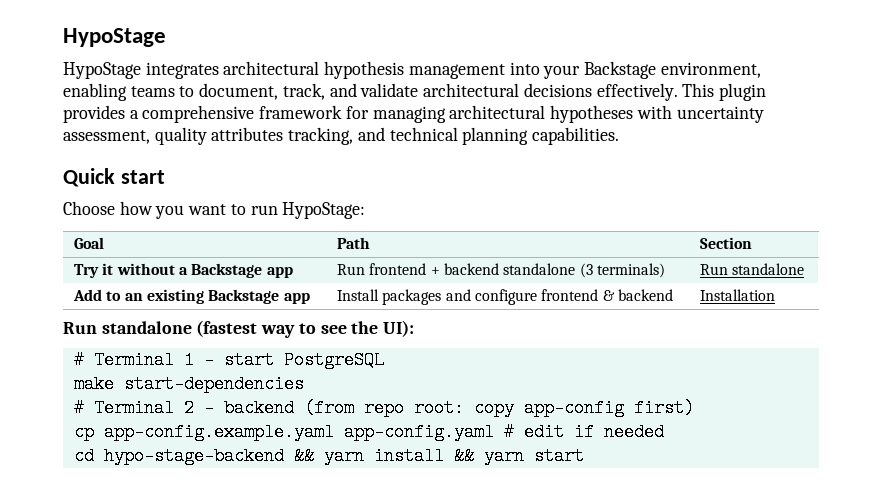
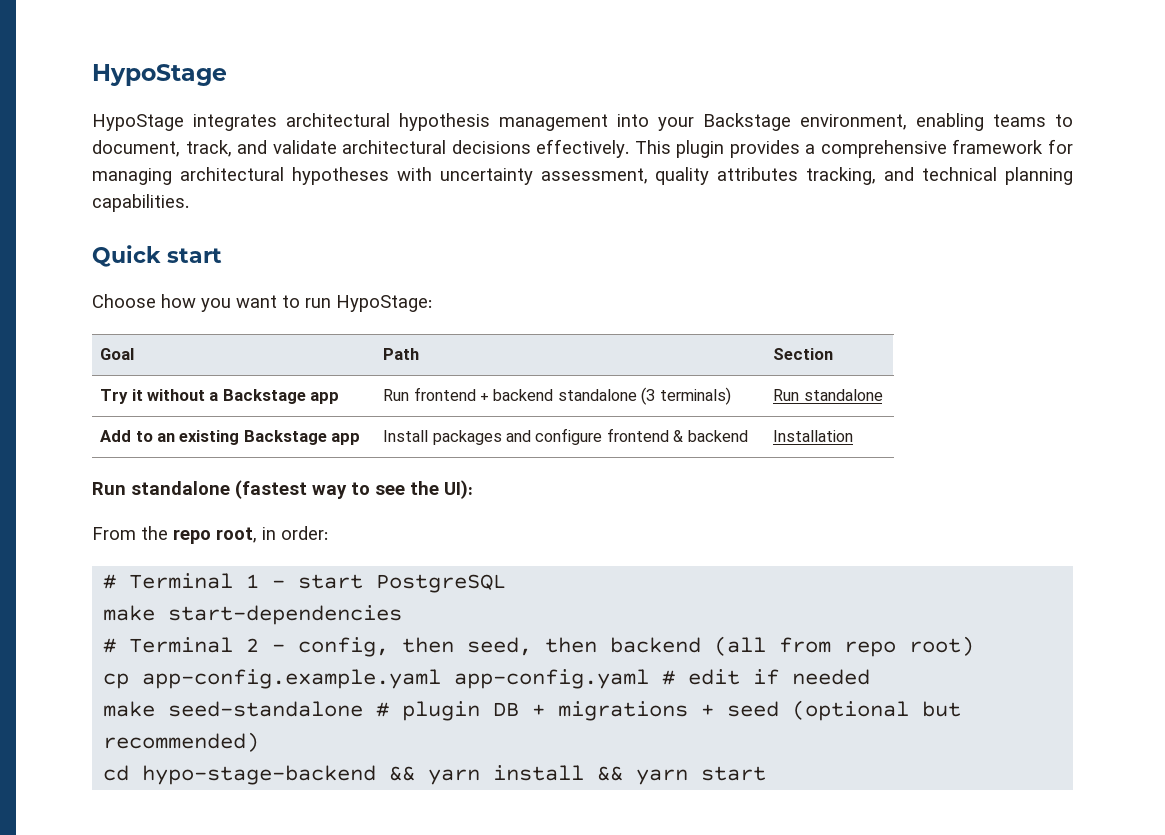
+ From the repo root, in order:
- # Terminal 2 – backend (from repo root: copy app-config first)
+ # Terminal 2 – config, then seed, then backend (all from repo root)
+ make seed-standalone # plugin DB + migrations + seed (optional but recommended)

